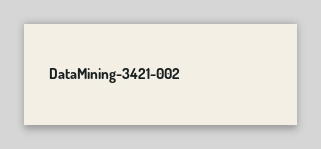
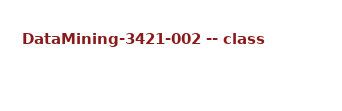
- DataMining-3421-002
+ DataMining-3421-002 -- class

